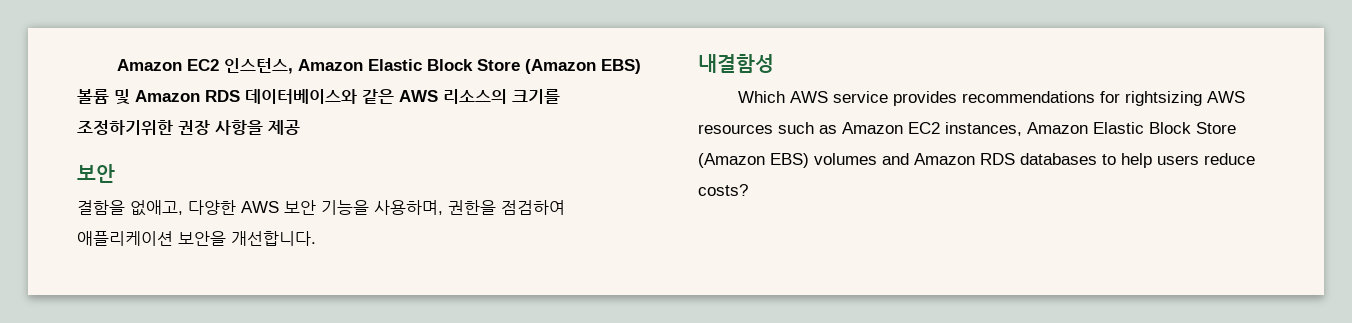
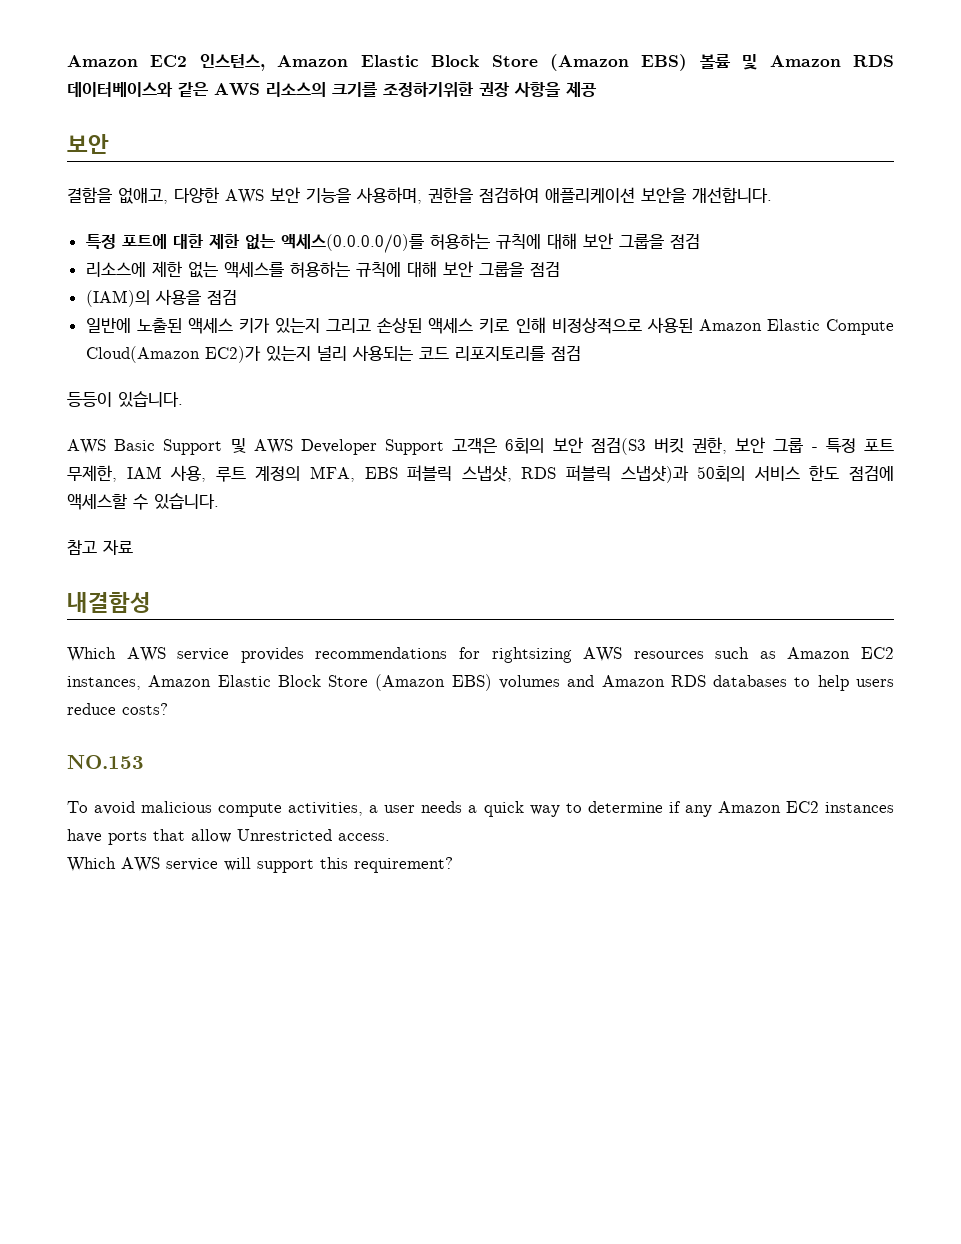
+ 특정 포트에 대한 제한 없는 액세스(0.0.0.0/0)를 허용하는 규칙에 대해 보안 그룹을 점검
+ 리소스에 제한 없는 액세스를 허용하는 규칙에 대해 보안 그룹을 점검
+ (IAM)의 사용을 점검
+ 일반에 노출된 액세스 키가 있는지 그리고 손상된 액세스 키로 인해 비정상적으로 사용된 Amazon Elastic Compute Cloud(Amazon EC2)가 있는지 널리 사용되는 코드 리포지토리를 점검
+ 등등이 있습니다.
+ AWS Basic Support 및 AWS Developer Support 고객은 6회의 보안 점검(S3 버킷 권한, 보안 그룹 - 특정 포트 무제한, IAM 사용, 루트 계정의 MFA, EBS 퍼블릭 스냅샷, RDS 퍼블릭 스냅샷)과 50회의 서비스 한도 점검에 액세스할 수 있습니다.
+ 참고 자료
+ NO.153
+ To avoid malicious compute activities, a user needs a quick way to determine if any Amazon EC2 instances have ports that allow Unrestricted access.
+ Which AWS service will support this requirement?

